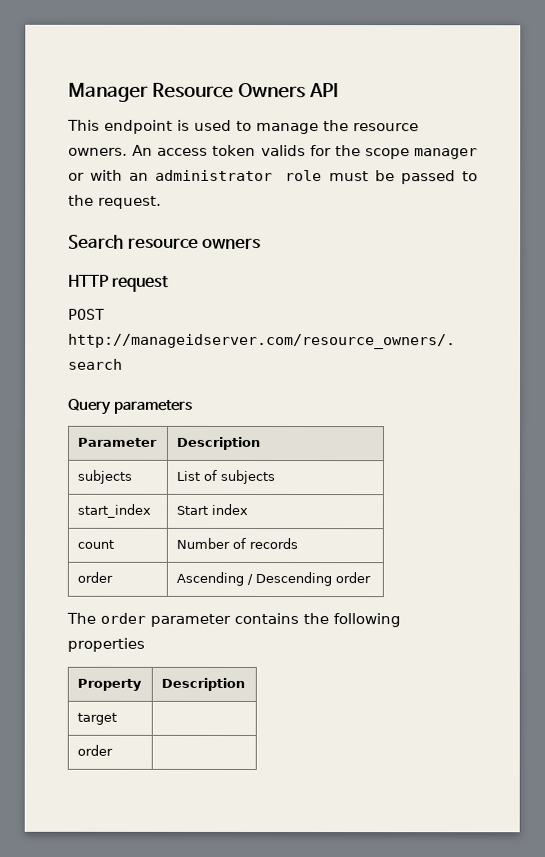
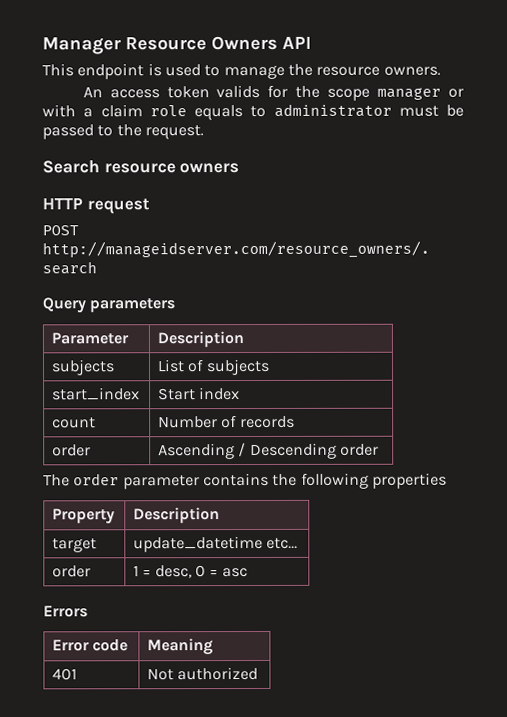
- This endpoint is used to manage the resource owners. An access token valids for the scope manager or with an administrator role must be passed to the request.
+ This endpoint is used to manage the resource owners.
+ An access token valids for the scope manager or with a claim role equals to administrator must be passed to the request.
- target |
- order |
+ target | update_datetime etc...
+ order | 1 = desc, 0 = asc
+ Errors
+ Error code | Meaning
+ 401 | Not authorized

